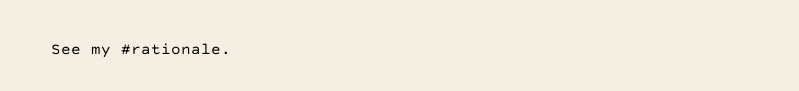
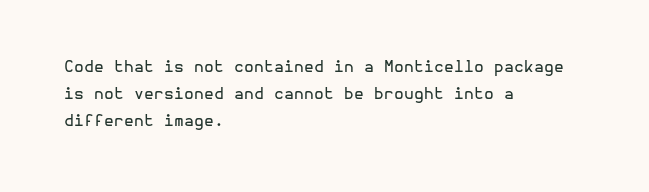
- See my #rationale.
+ Code that is not contained in a Monticello package is not versioned and cannot be brought into a different image.

